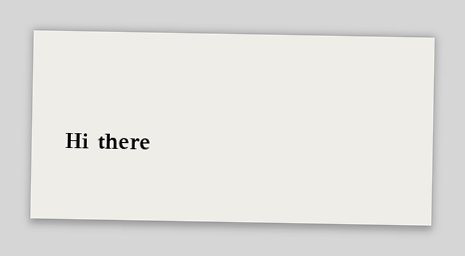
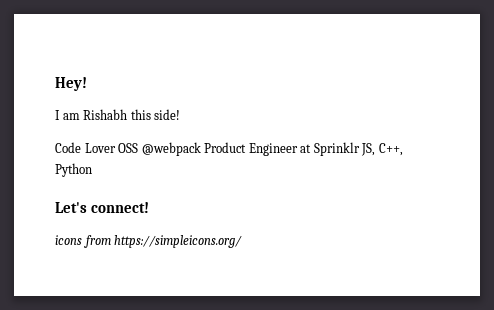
- Hi there
+ Hey!
+ I am Rishabh this side!
+ Code Lover OSS @webpack Product Engineer at Sprinklr JS, C++, Python
+ Let's connect!
+ icons from https://simpleicons.org/

